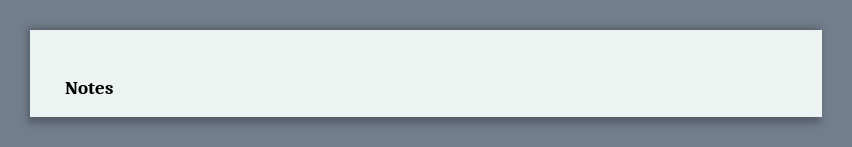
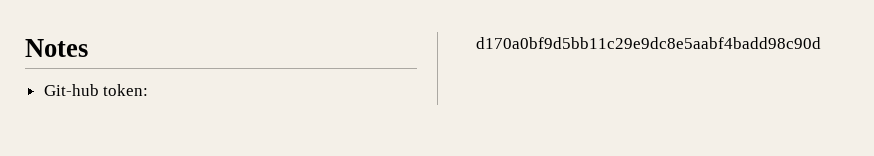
+ Git-hub token: d170a0bf9d5bb11c29e9dc8e5aabf4badd98c90d

